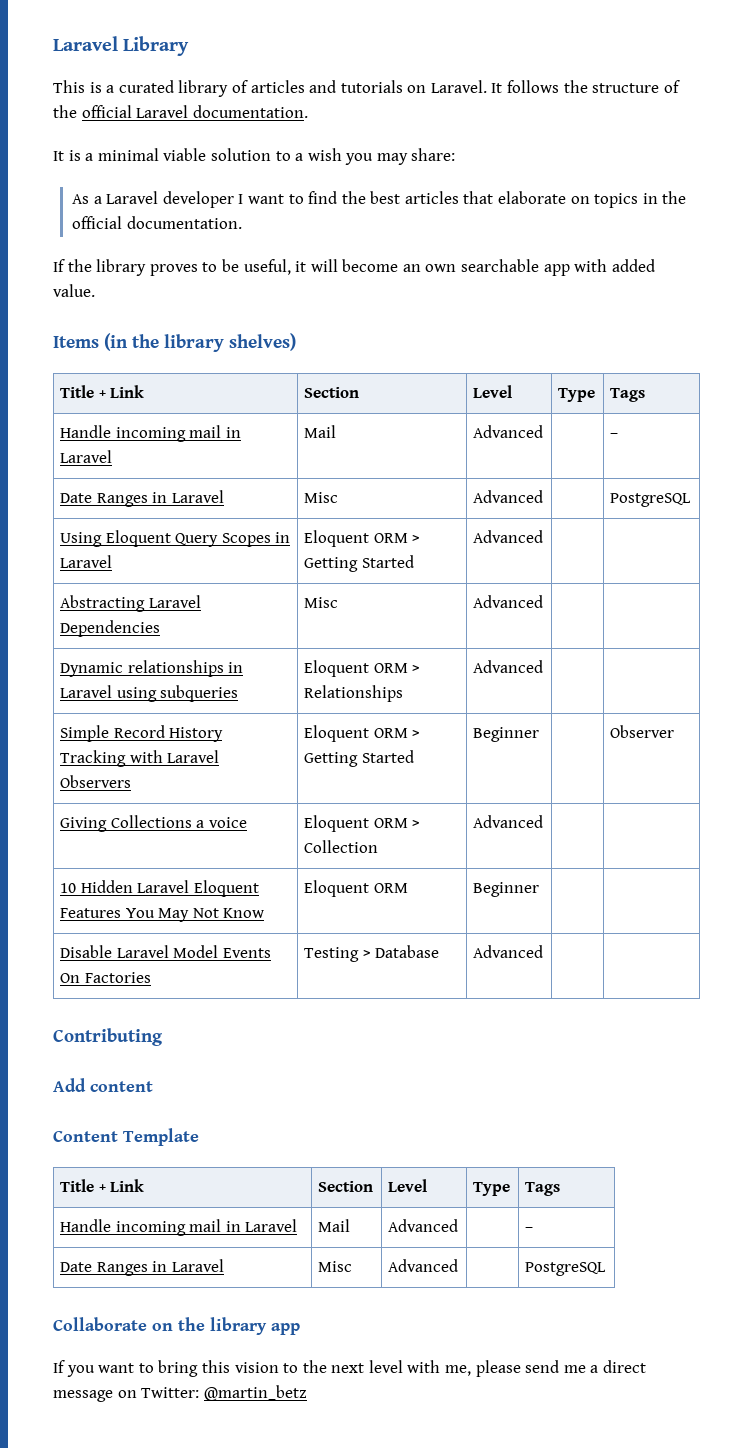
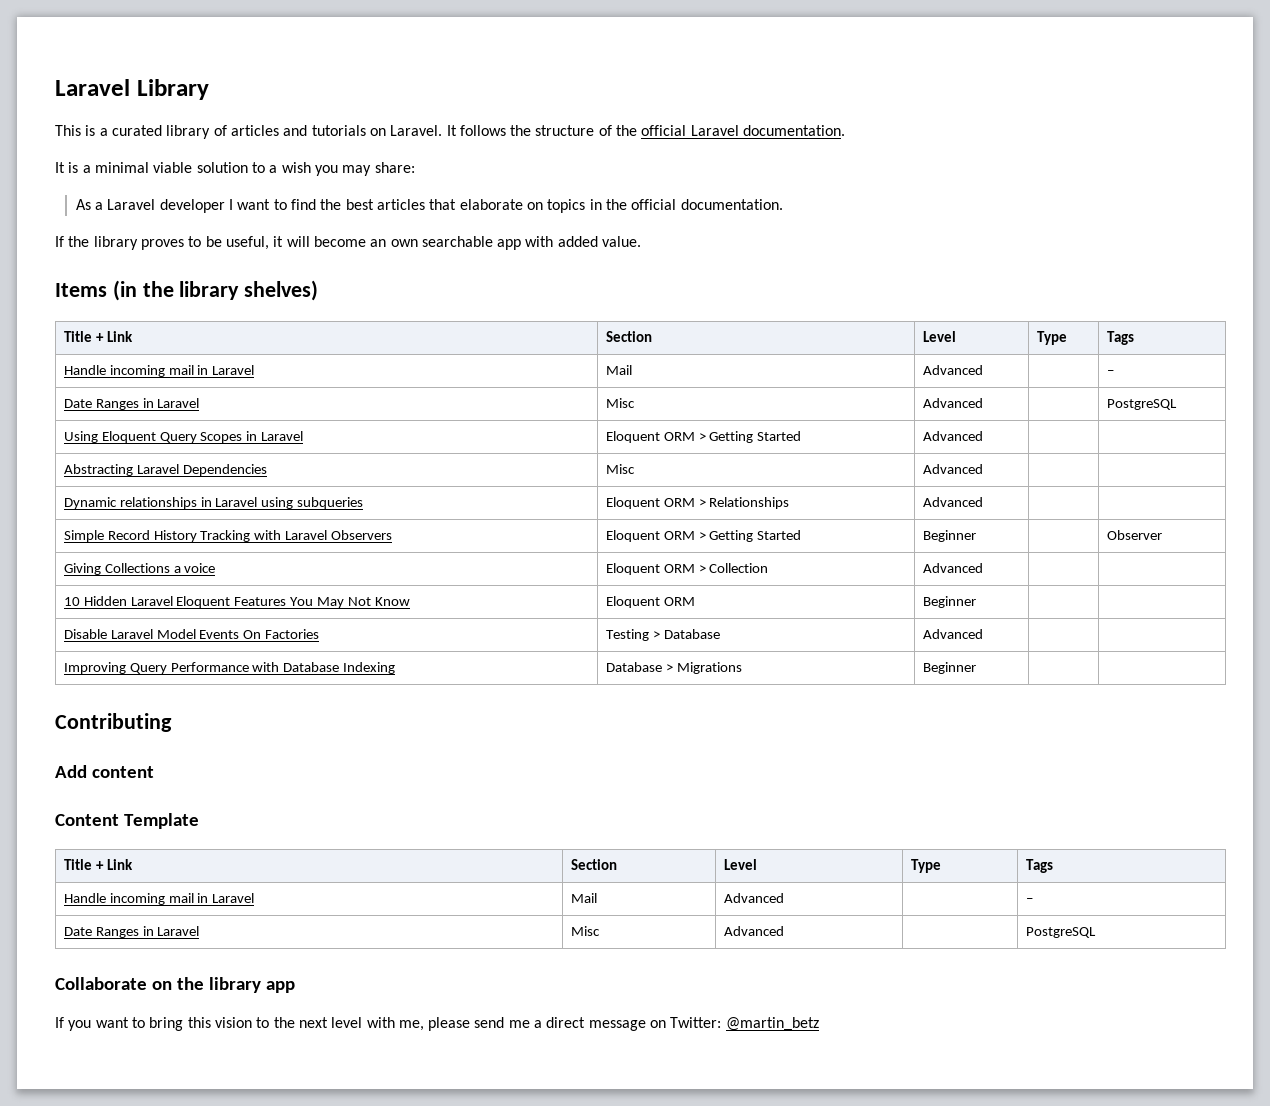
+ Improving Query Performance with Database Indexing | Database > Migrations | Beginner | |

